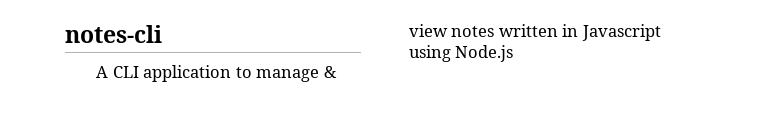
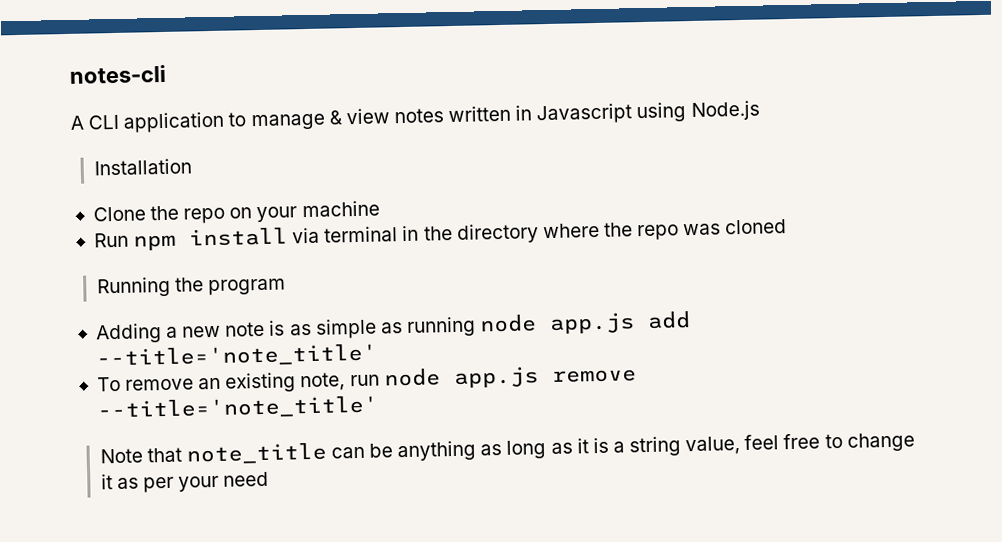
+ Installation
+ Clone the repo on your machine
+ Run npm install via terminal in the directory where the repo was cloned
+ Running the program
+ Adding a new note is as simple as running node app.js add --title='note_title'
+ To remove an existing note, run node app.js remove --title='note_title'
+ Note that note_title can be anything as long as it is a string value, feel free to change it as per your need

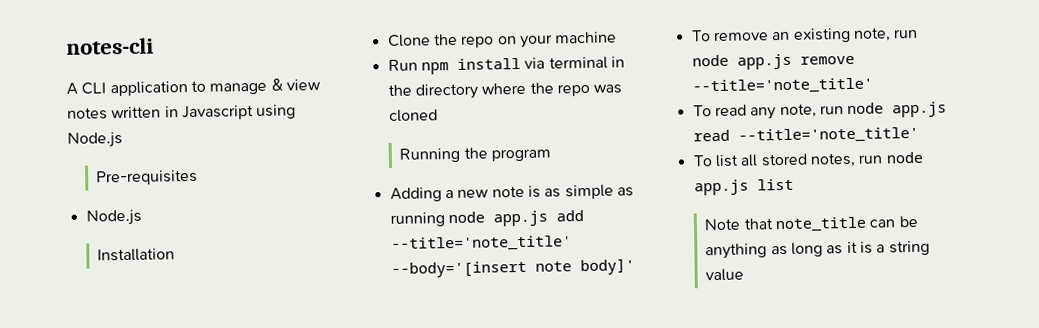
+ Pre-requisites
+ Node.js
- Adding a new note is as simple as running node app.js add --title='note_title'
+ Adding a new note is as simple as running node app.js add --title='note_title' --body='[insert note body]'
+ To read any note, run node app.js read --title='note_title'
+ To list all stored notes, run node app.js list
- Note that note_title can be anything as long as it is a string value, feel free to change it as per your need
+ Note that note_title can be anything as long as it is a string value

